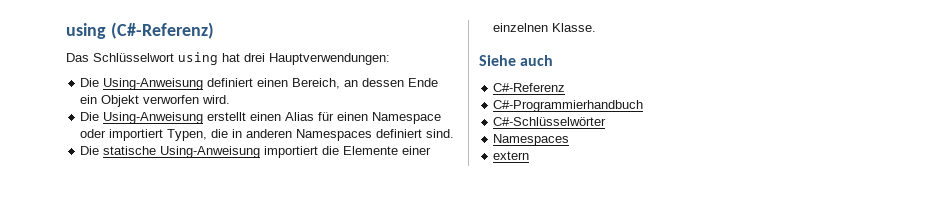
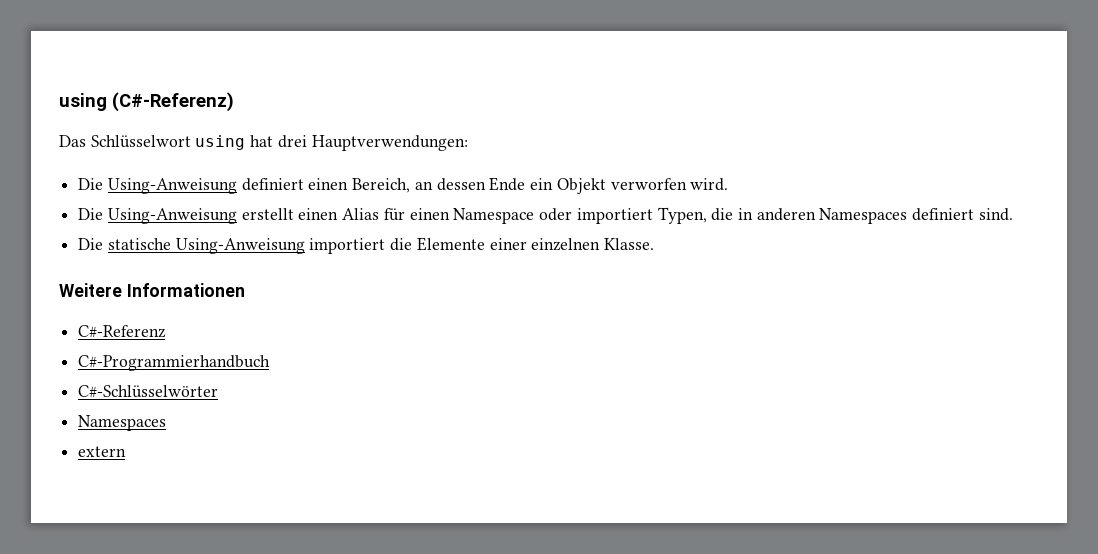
- Siehe auch
+ Weitere Informationen

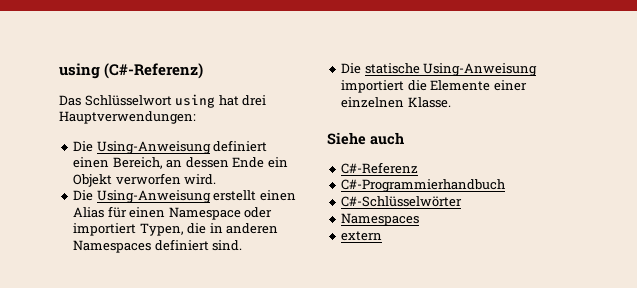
- Weitere Informationen
+ Siehe auch

